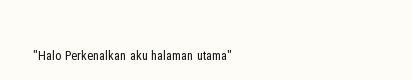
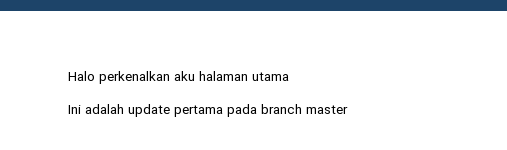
- "Halo Perkenalkan aku halaman utama"
+ Halo perkenalkan aku halaman utama
+ Ini adalah update pertama pada branch master

